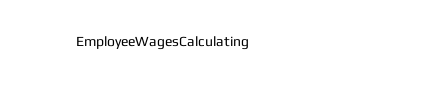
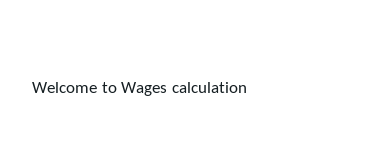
- EmployeeWagesCalculating
+ Welcome to Wages calculation

